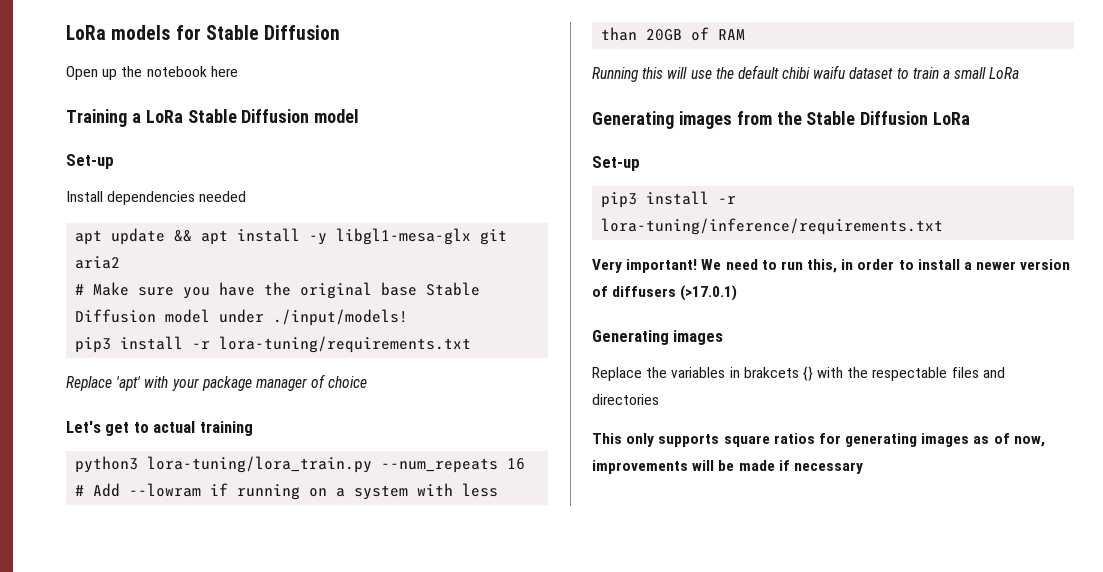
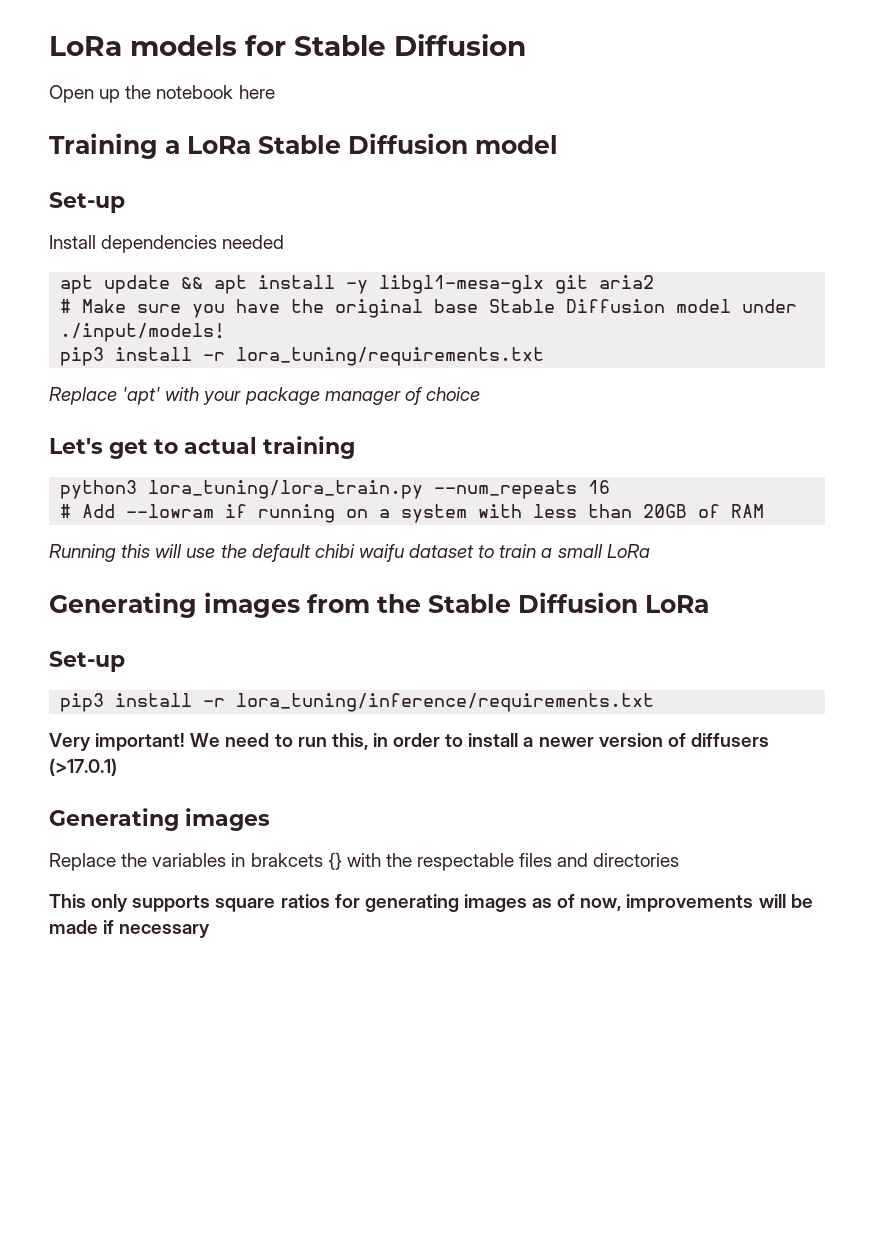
- pip3 install -r lora-tuning/requirements.txt
+ pip3 install -r lora_tuning/requirements.txt
- python3 lora-tuning/lora_train.py --num_repeats 16
+ python3 lora_tuning/lora_train.py --num_repeats 16
- pip3 install -r lora-tuning/inference/requirements.txt
+ pip3 install -r lora_tuning/inference/requirements.txt

